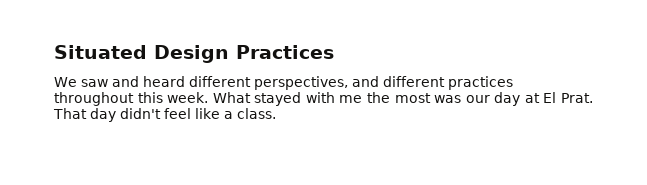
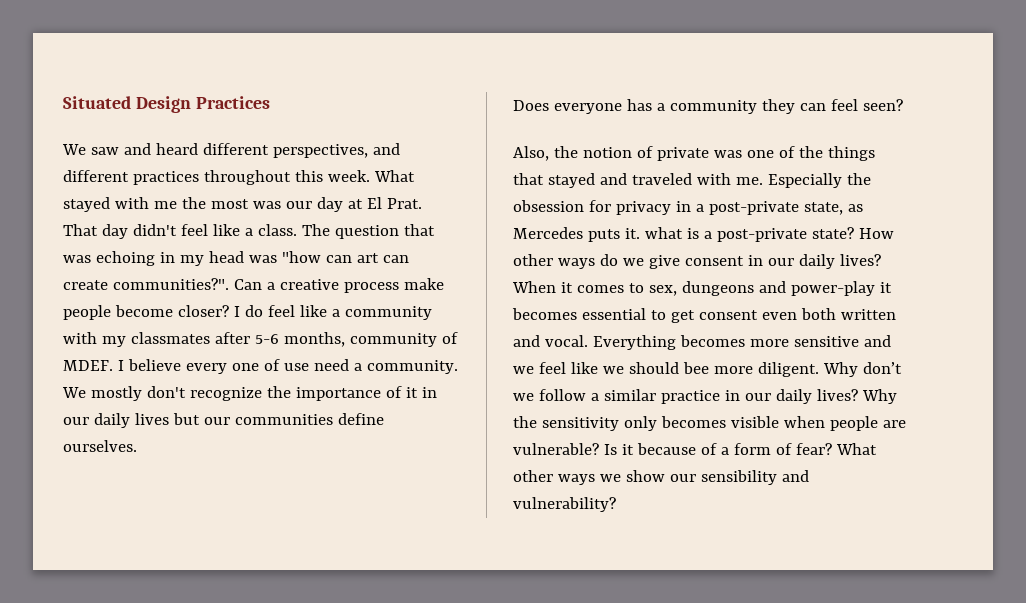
+ The question that was echoing in my head was "how can art can create communities?". Can a creative process make people become closer? I do feel like a community with my classmates after 5-6 months, community of MDEF. I believe every one of use need a community. We mostly don't recognize the importance of it in our daily lives but our communities define ourselves.
+ Does everyone has a community they can feel seen?
+ Also, the notion of private was one of the things that stayed and traveled with me. Especially the obsession for privacy in a post-private state, as Mercedes puts it. what is a post-private state? How other ways do we give consent in our daily lives? When it comes to sex, dungeons and power-play it becomes essential to get consent even both written and vocal. Everything becomes more sensitive and we feel like we should bee more diligent. Why don’t we follow a similar practice in our daily lives? Why the sensitivity only becomes visible when people are vulnerable? Is it because of a form of fear? What other ways we show our sensibility and vulnerability?

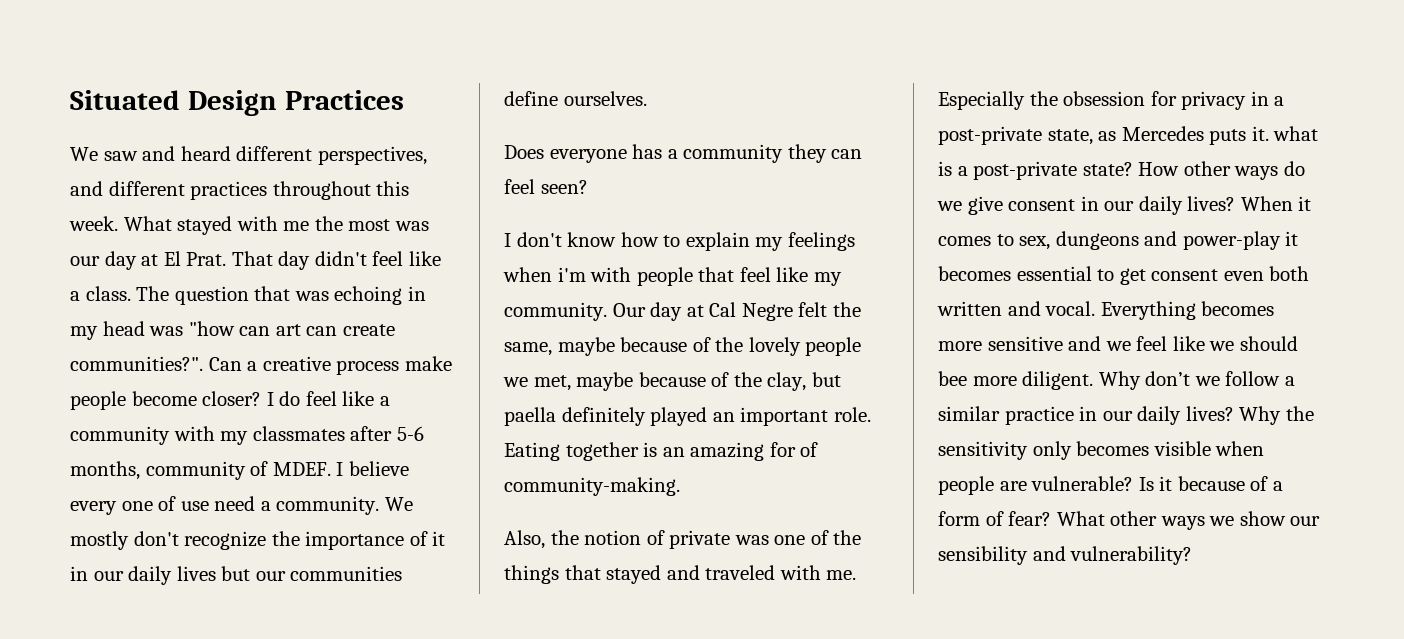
+ I don't know how to explain my feelings when i'm with people that feel like my community. Our day at Cal Negre felt the same, maybe because of the lovely people we met, maybe because of the clay, but paella definitely played an important role. Eating together is an amazing for of community-making.

